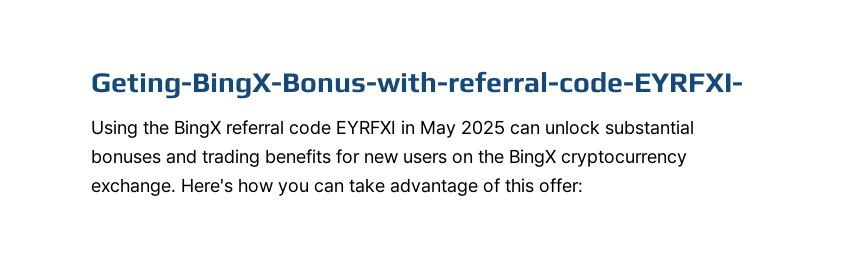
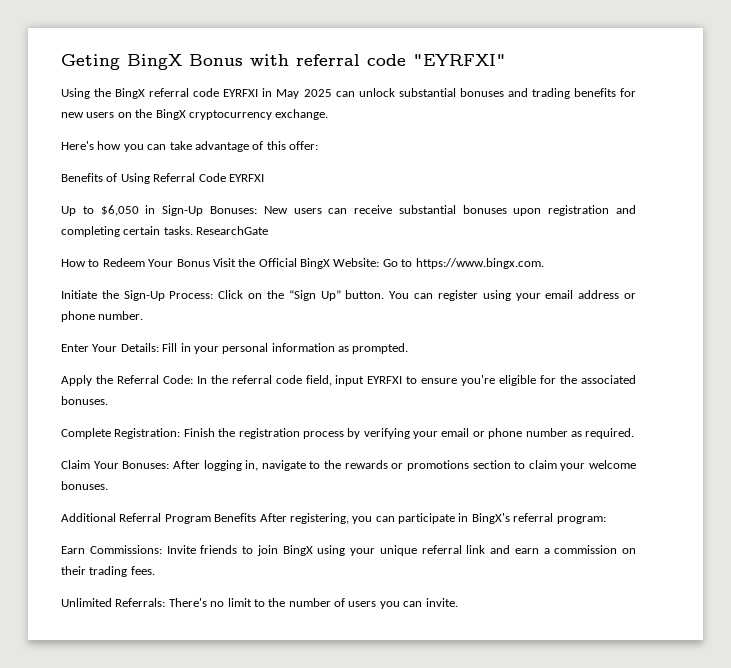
- Geting-BingX-Bonus-with-referral-code-EYRFXI-
+ Geting BingX Bonus with referral code "EYRFXI"
- Using the BingX referral code EYRFXI in May 2025 can unlock substantial bonuses and trading benefits for new users on the BingX cryptocurrency exchange. Here's how you can take advantage of this offer:
+ Using the BingX referral code EYRFXI in May 2025 can unlock substantial bonuses and trading benefits for new users on the BingX cryptocurrency exchange.
+ Here's how you can take advantage of this offer:
+ Benefits of Using Referral Code EYRFXI
+ Up to $6,050 in Sign-Up Bonuses: New users can receive substantial bonuses upon registration and completing certain tasks. ResearchGate
+ How to Redeem Your Bonus Visit the Official BingX Website: Go to https://www.bingx.com.
+ Initiate the Sign-Up Process: Click on the “Sign Up” button. You can register using your email address or phone number.
+ Enter Your Details: Fill in your personal information as prompted.
+ Apply the Referral Code: In the referral code field, input EYRFXI to ensure you're eligible for the associated bonuses.
+ Complete Registration: Finish the registration process by verifying your email or phone number as required.
+ Claim Your Bonuses: After logging in, navigate to the rewards or promotions section to claim your welcome bonuses.
+ Additional Referral Program Benefits After registering, you can participate in BingX's referral program:
+ Earn Commissions: Invite friends to join BingX using your unique referral link and earn a commission on their trading fees.
+ Unlimited Referrals: There's no limit to the number of users you can invite.

